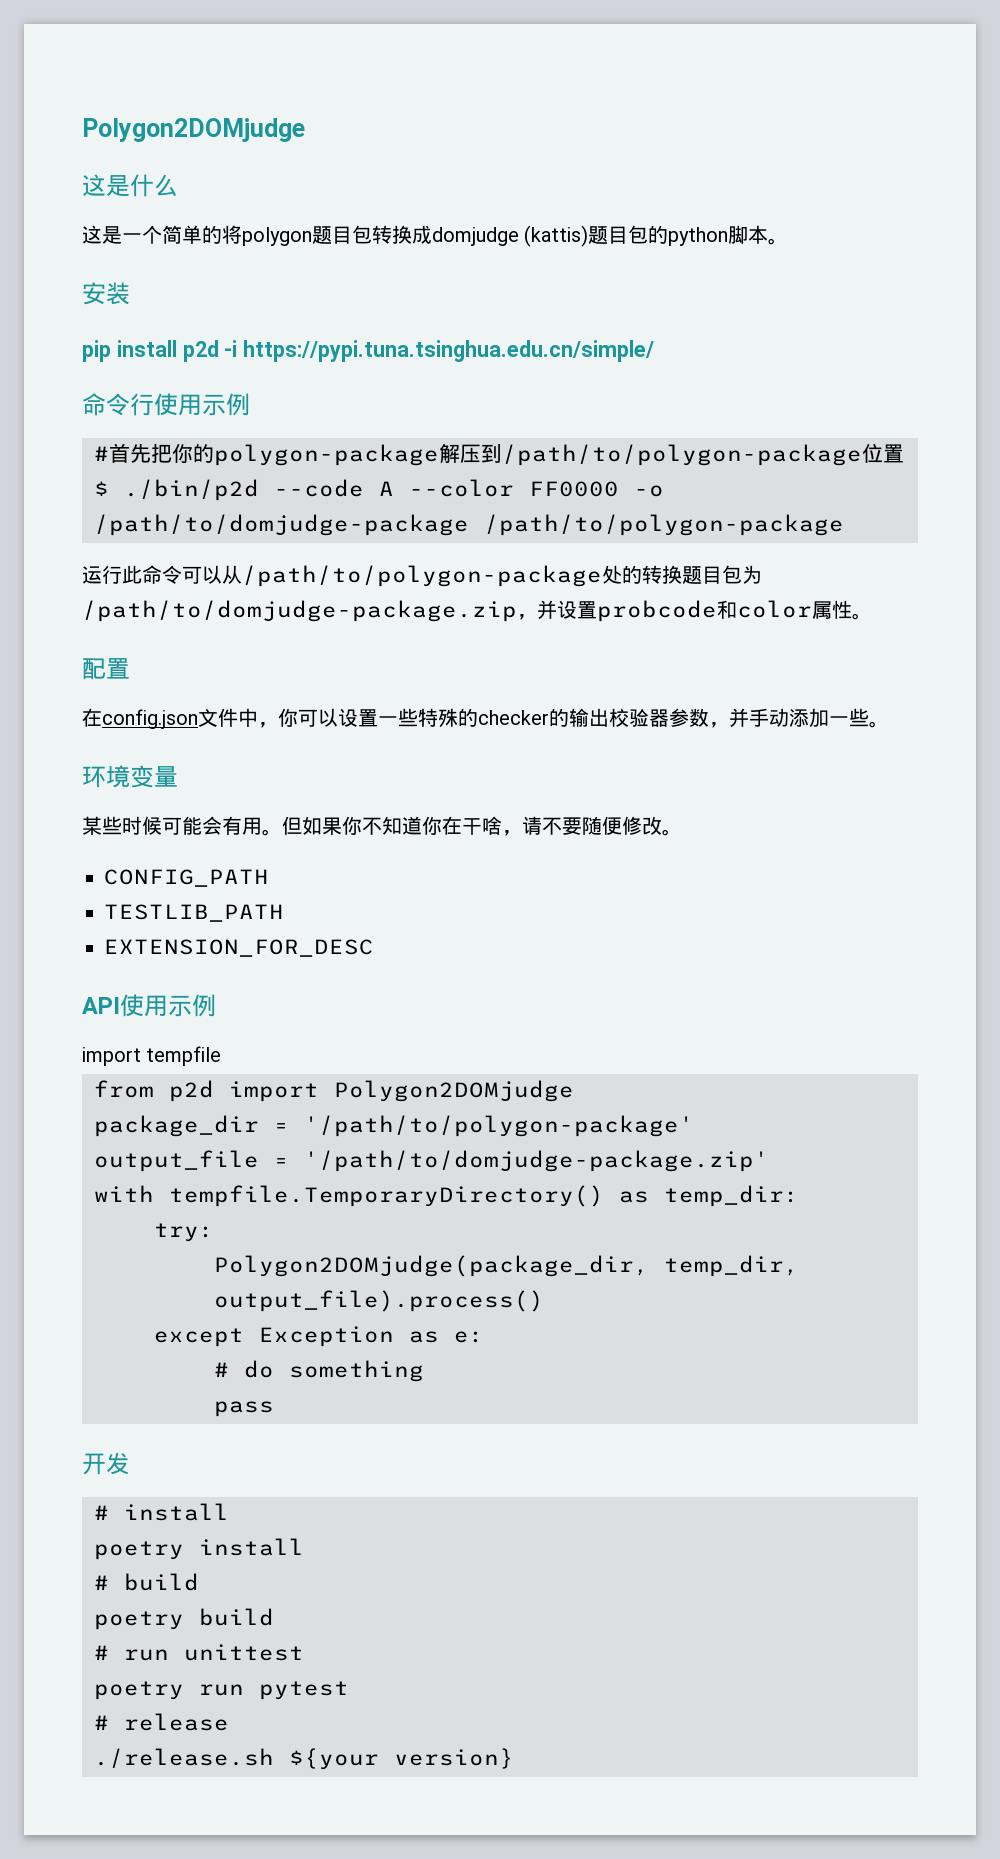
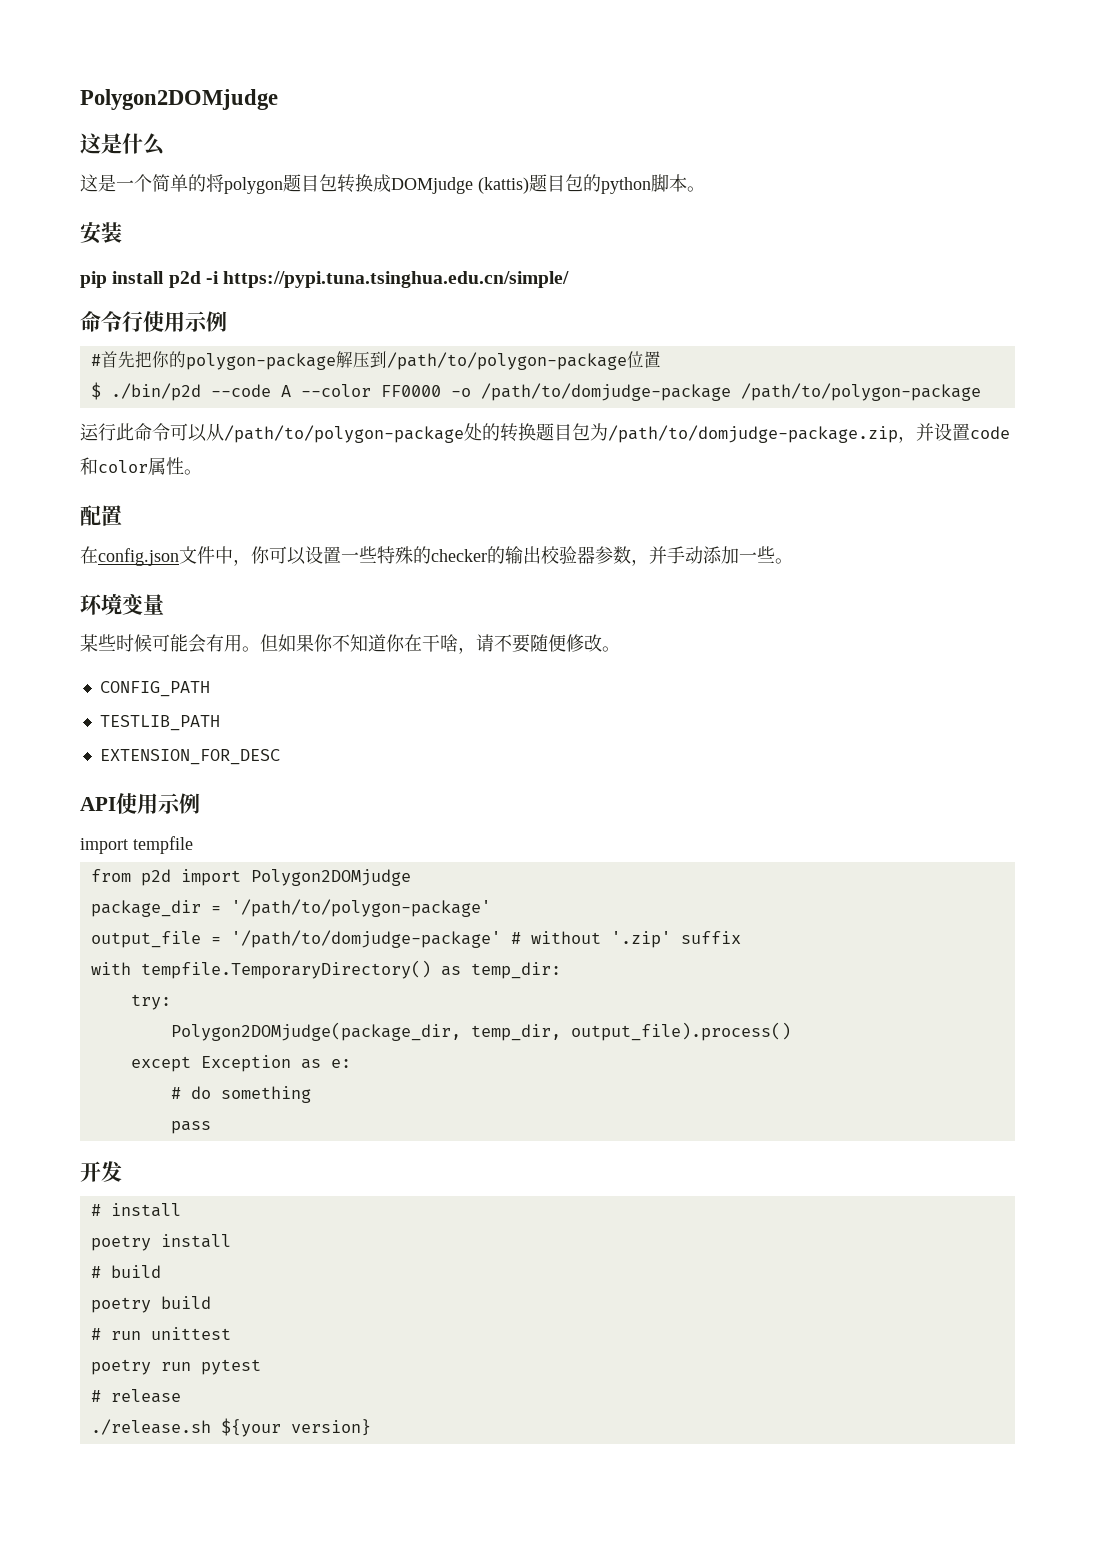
- 这是一个简单的将polygon题目包转换成domjudge (kattis)题目包的python脚本。
+ 这是一个简单的将polygon题目包转换成DOMjudge (kattis)题目包的python脚本。
- 运行此命令可以从/path/to/polygon-package处的转换题目包为/path/to/domjudge-package.zip，并设置probcode和color属性。
+ 运行此命令可以从/path/to/polygon-package处的转换题目包为/path/to/domjudge-package.zip，并设置code和color属性。
- output_file = '/path/to/domjudge-package.zip'
+ output_file = '/path/to/domjudge-package' # without '.zip' suffix

